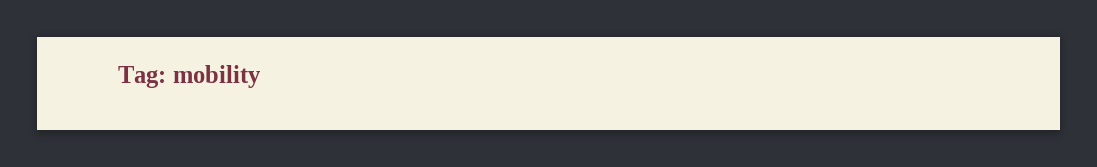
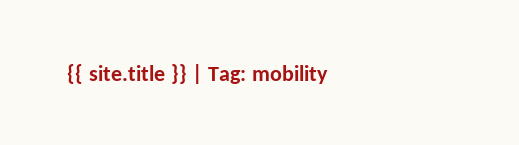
- Tag: mobility
+ {{ site.title }} | Tag: mobility

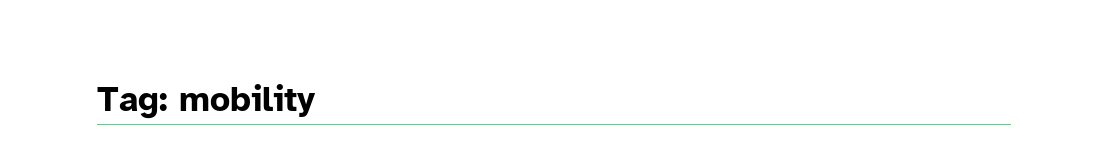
- {{ site.title }} | Tag: mobility
+ Tag: mobility

